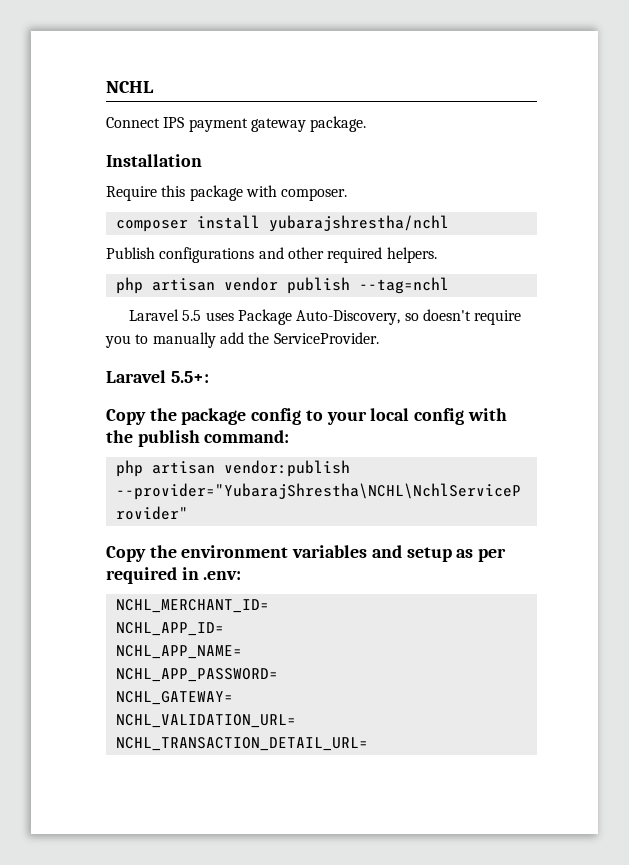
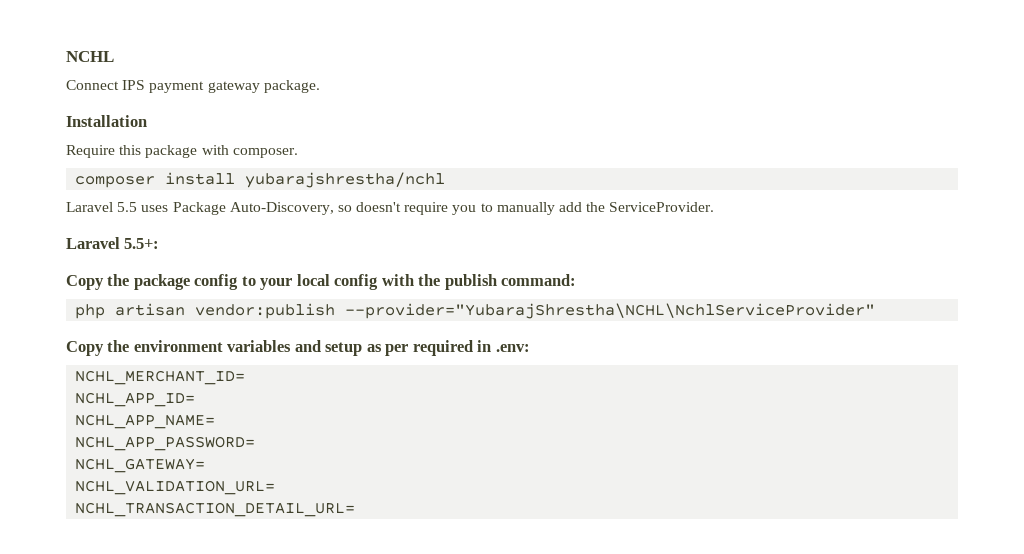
- Publish configurations and other required helpers.
- php artisan vendor publish --tag=nchl

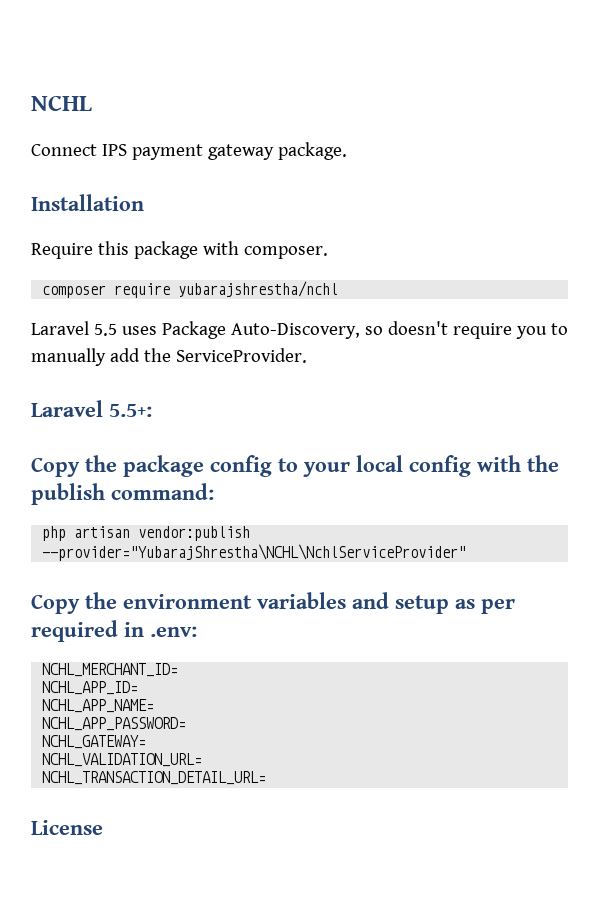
- composer install yubarajshrestha/nchl
+ composer require yubarajshrestha/nchl
+ License

